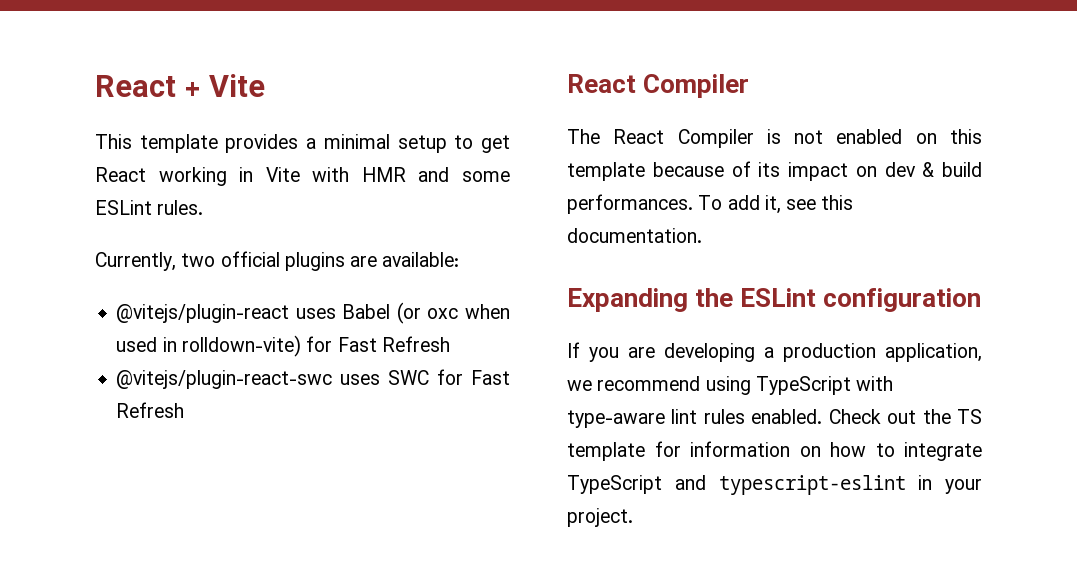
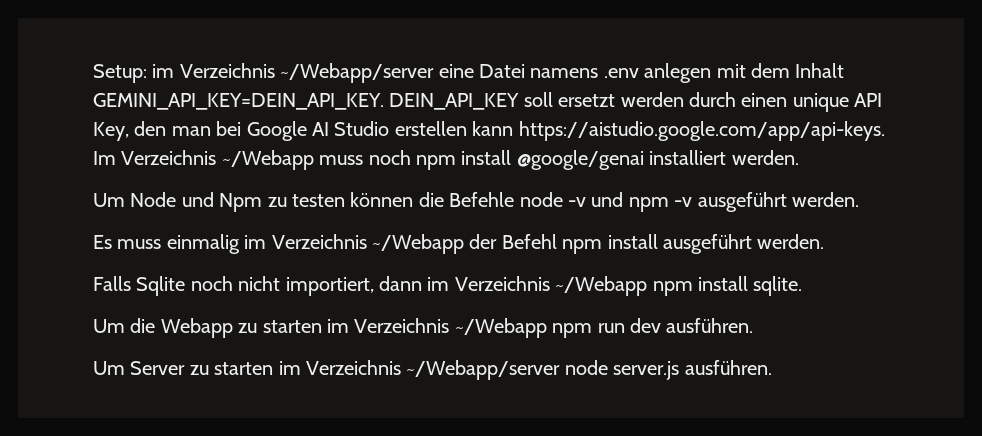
- React + Vite
- This template provides a minimal setup to get React working in Vite with HMR and some ESLint rules.
- Currently, two official plugins are available:
- @vitejs/plugin-react uses Babel (or oxc when used in rolldown-vite) for Fast Refresh
- @vitejs/plugin-react-swc uses SWC for Fast Refresh
- React Compiler
- The React Compiler is not enabled on this template because of its impact on dev & build performances. To add it, see this documentation.
- Expanding the ESLint configuration
- If you are developing a production application, we recommend using TypeScript with type-aware lint rules enabled. Check out the TS template for information on how to integrate TypeScript and typescript-eslint in your project.
+ Setup: im Verzeichnis ~/Webapp/server eine Datei namens .env anlegen mit dem Inhalt GEMINI_API_KEY=DEIN_API_KEY. DEIN_API_KEY soll ersetzt werden durch einen unique API Key, den man bei Google AI Studio erstellen kann https://aistudio.google.com/app/api-keys. Im Verzeichnis ~/Webapp muss noch npm install @google/genai installiert werden.
+ Um Node und Npm zu testen können die Befehle node -v und npm -v ausgeführt werden.
+ Es muss einmalig im Verzeichnis ~/Webapp der Befehl npm install ausgeführt werden.
+ Falls Sqlite noch nicht importiert, dann im Verzeichnis ~/Webapp npm install sqlite.
+ Um die Webapp zu starten im Verzeichnis ~/Webapp npm run dev ausführen.
+ Um Server zu starten im Verzeichnis ~/Webapp/server node server.js ausführen.

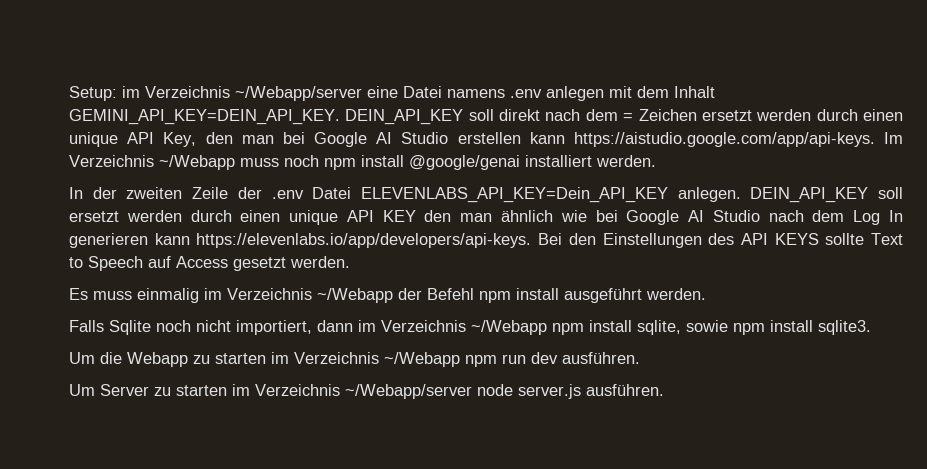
- DEIN_API_KEY soll ersetzt werden durch einen unique API Key, den man bei Google AI Studio erstellen kann https://aistudio.google.com/app/api-keys. Im Verzeichnis ~/Webapp muss noch npm install @google/genai installiert werden.
+ DEIN_API_KEY soll direkt nach dem = Zeichen ersetzt werden durch einen unique API Key, den man bei Google AI Studio erstellen kann https://aistudio.google.com/app/api-keys. Im Verzeichnis ~/Webapp muss noch npm install @google/genai installiert werden.
- Um Node und Npm zu testen können die Befehle node -v und npm -v ausgeführt werden.
+ In der zweiten Zeile der .env Datei ELEVENLABS_API_KEY=Dein_API_KEY anlegen. DEIN_API_KEY soll ersetzt werden durch einen unique API KEY den man ähnlich wie bei Google AI Studio nach dem Log In generieren kann https://elevenlabs.io/app/developers/api-keys. Bei den Einstellungen des API KEYS sollte Text to Speech auf Access gesetzt werden.
- Falls Sqlite noch nicht importiert, dann im Verzeichnis ~/Webapp npm install sqlite.
+ Falls Sqlite noch nicht importiert, dann im Verzeichnis ~/Webapp npm install sqlite, sowie npm install sqlite3.

